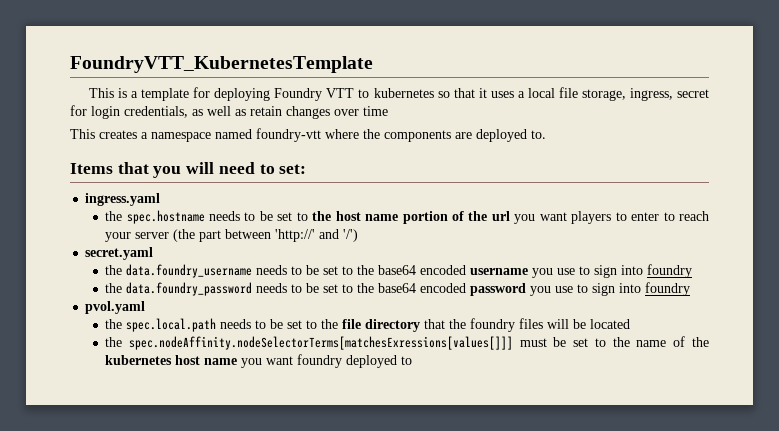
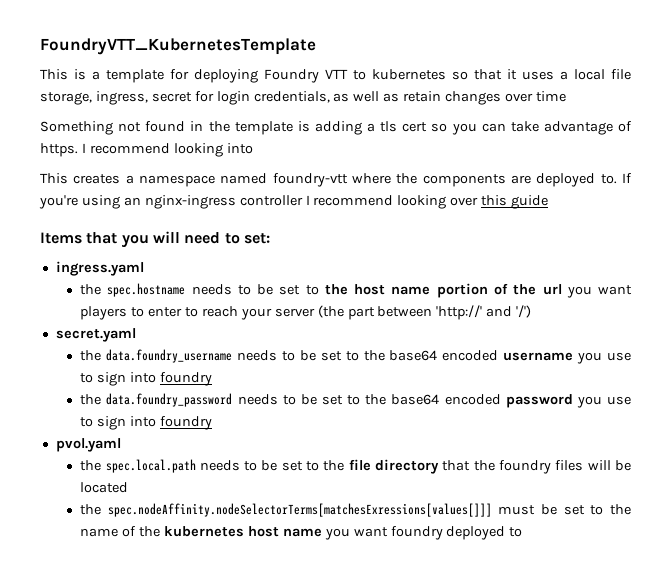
+ Something not found in the template is adding a tls cert so you can take advantage of https. I recommend looking into
+ If you're using an nginx-ingress controller I recommend looking over this guide

